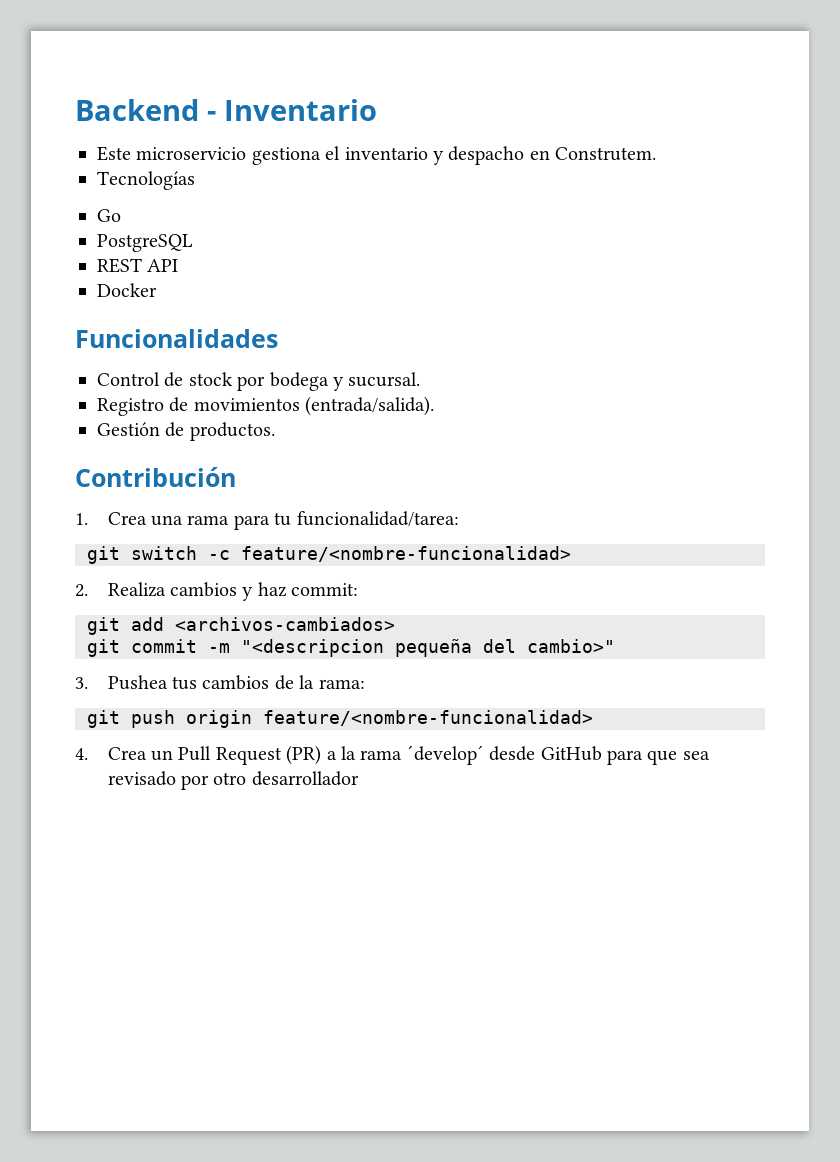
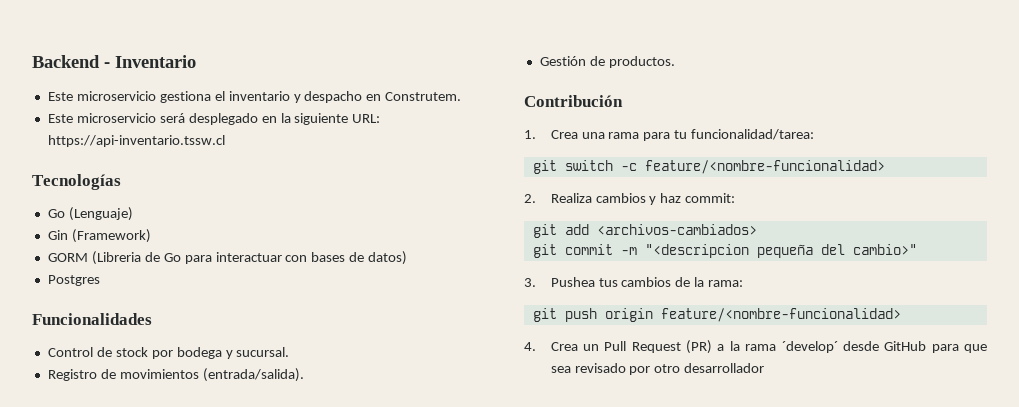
+ Este microservicio será desplegado en la siguiente URL: https://api-inventario.tssw.cl
  Tecnologías
- Go
- PostgreSQL
- REST API
- Docker
+ Go (Lenguaje)
+ Gin (Framework)
+ GORM (Libreria de Go para interactuar con bases de datos)
+ Postgres

